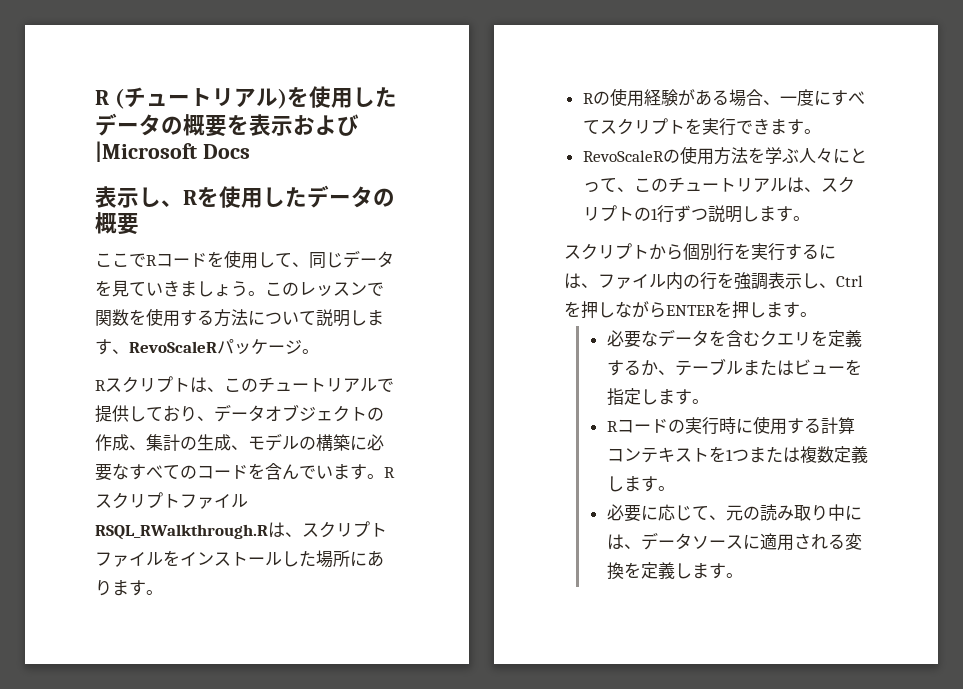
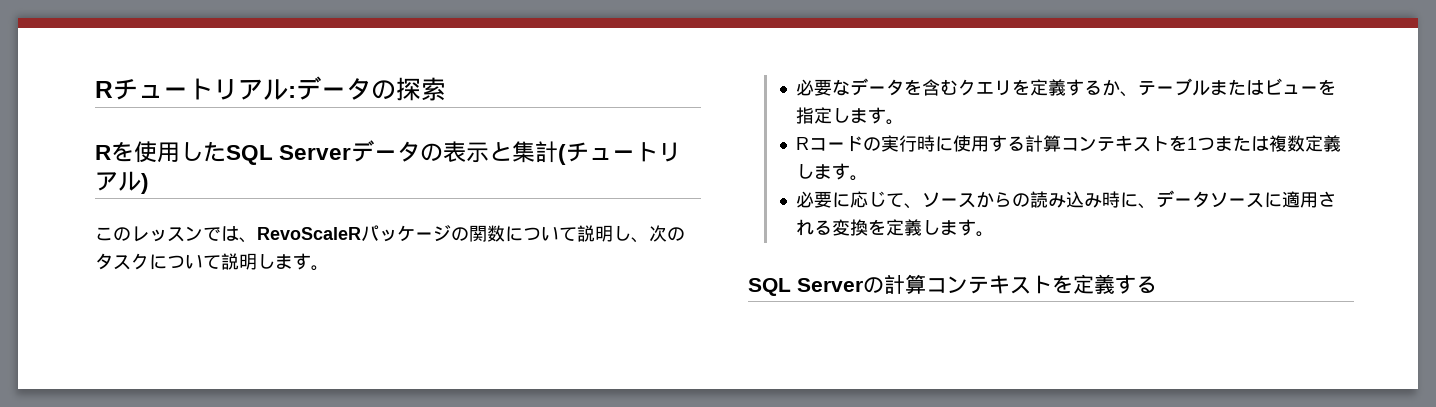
- R (チュートリアル)を使用したデータの概要を表示および|Microsoft Docs
- 表示し、Rを使用したデータの概要
- ここでRコードを使用して、同じデータを見ていきましょう。このレッスンで関数を使用する方法について説明します、RevoScaleRパッケージ。
- Rスクリプトは、このチュートリアルで提供しており、データオブジェクトの作成、集計の生成、モデルの構築に必要なすべてのコードを含んでいます。RスクリプトファイルRSQL_RWalkthrough.Rは、スクリプトファイルをインストールした場所にあります。
- Rの使用経験がある場合、一度にすべてスクリプトを実行できます。
- RevoScaleRの使用方法を学ぶ人々にとって、このチュートリアルは、スクリプトの1行ずつ説明します。
- スクリプトから個別行を実行するには、ファイル内の行を強調表示し、Ctrlを押しながらENTERを押します。
+ Rチュートリアル:データの探索
+ Rを使用したSQL Serverデータの表示と集計(チュートリアル)
+ このレッスンでは、RevoScaleRパッケージの関数について説明し、次のタスクについて説明します。
- 必要に応じて、元の読み取り中には、データソースに適用される変換を定義します。
+ 必要に応じて、ソースからの読み込み時に、データソースに適用される変換を定義します。
+ SQL Serverの計算コンテキストを定義する

